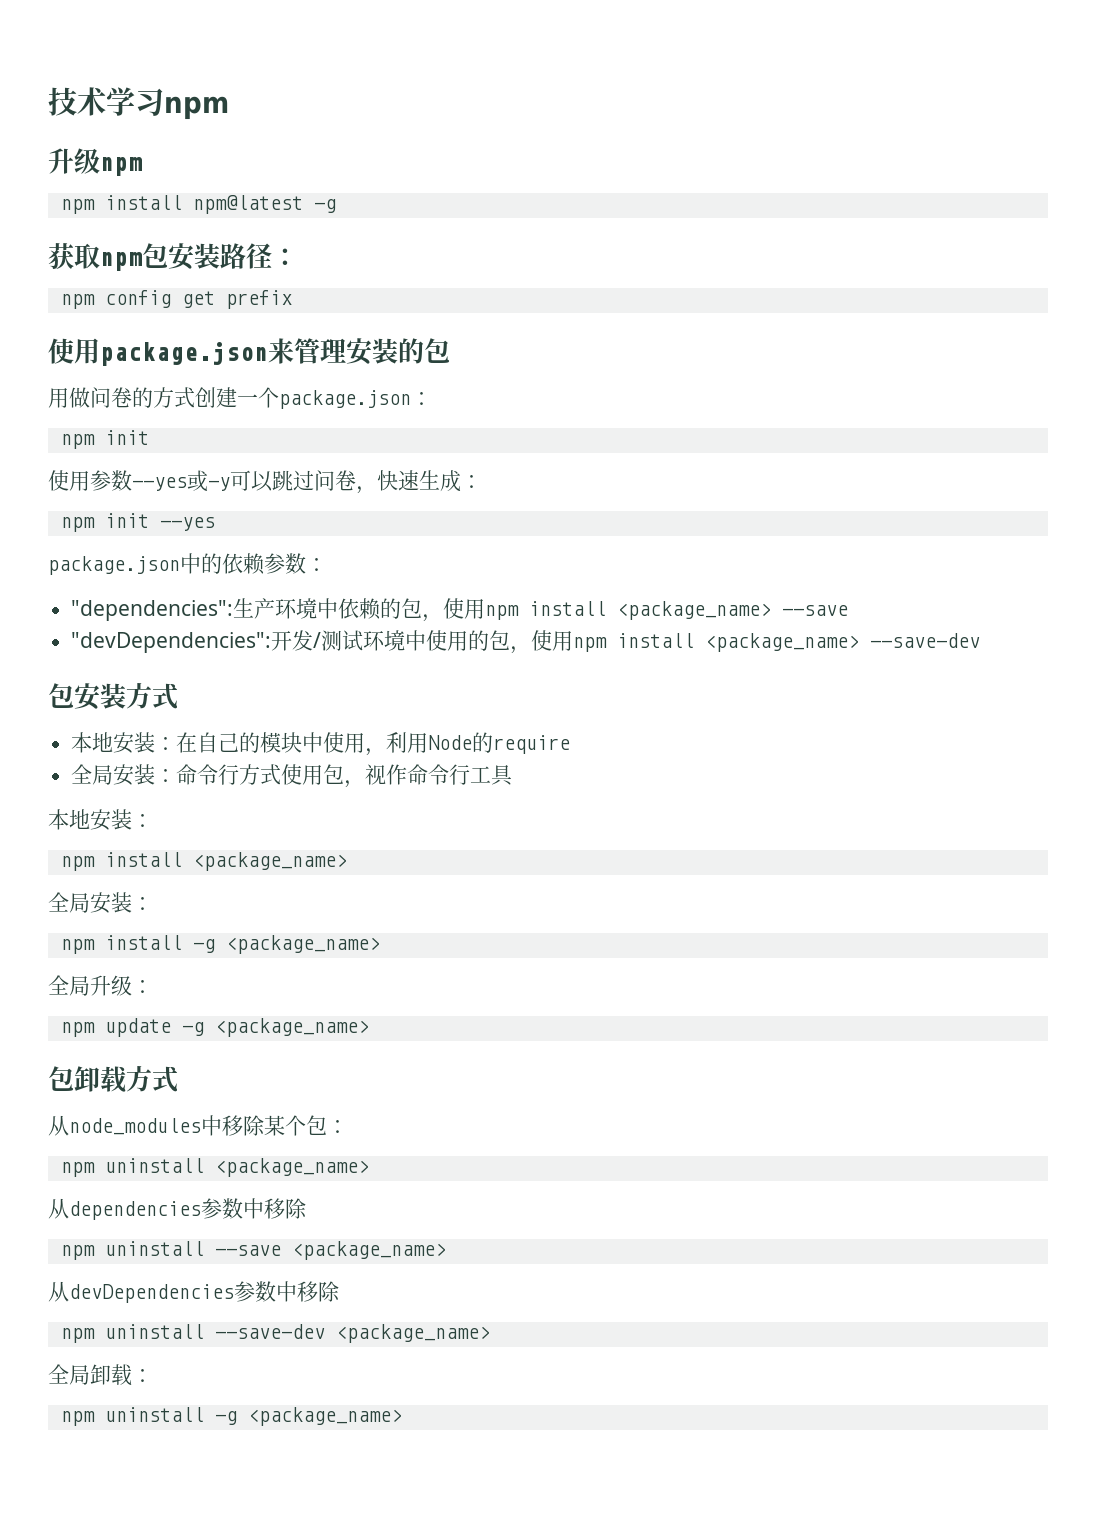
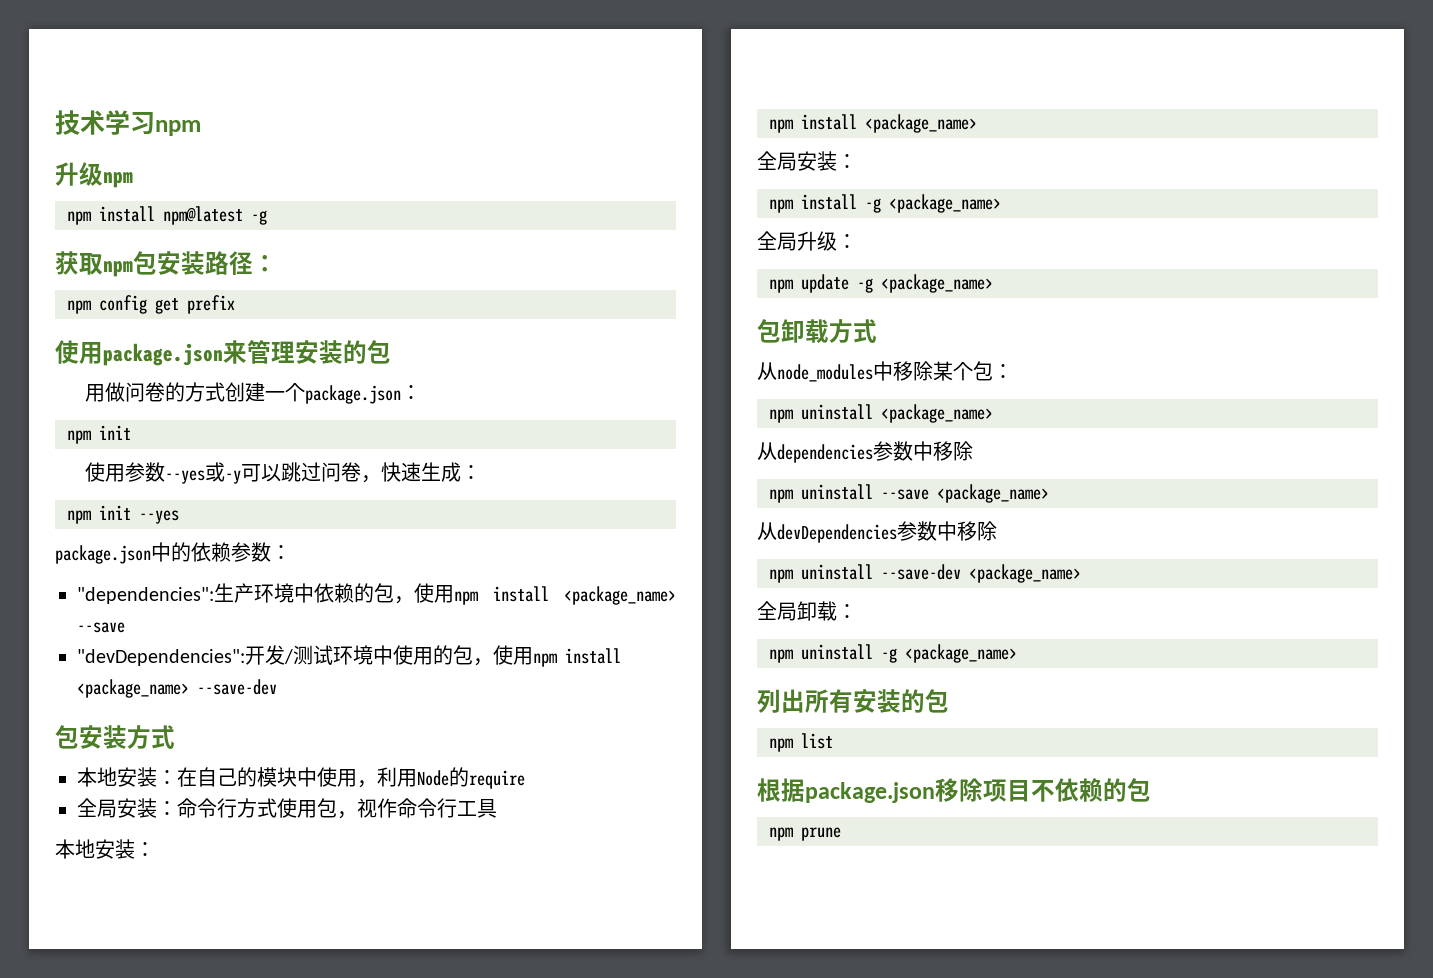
+ 列出所有安装的包
+ npm list
+ 根据package.json移除项目不依赖的包
+ npm prune

